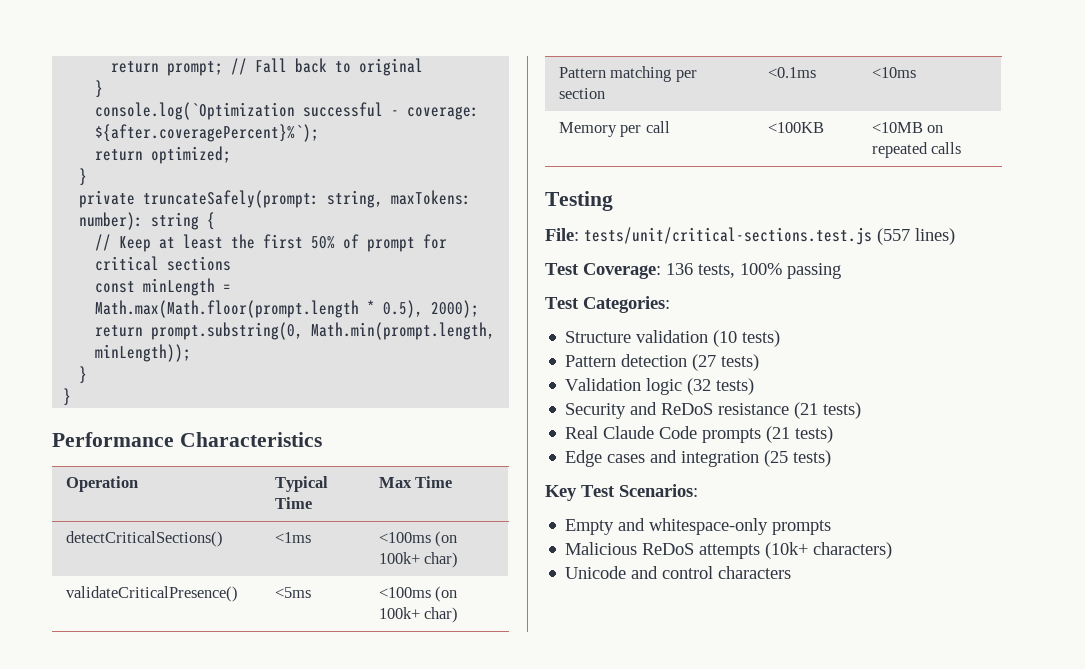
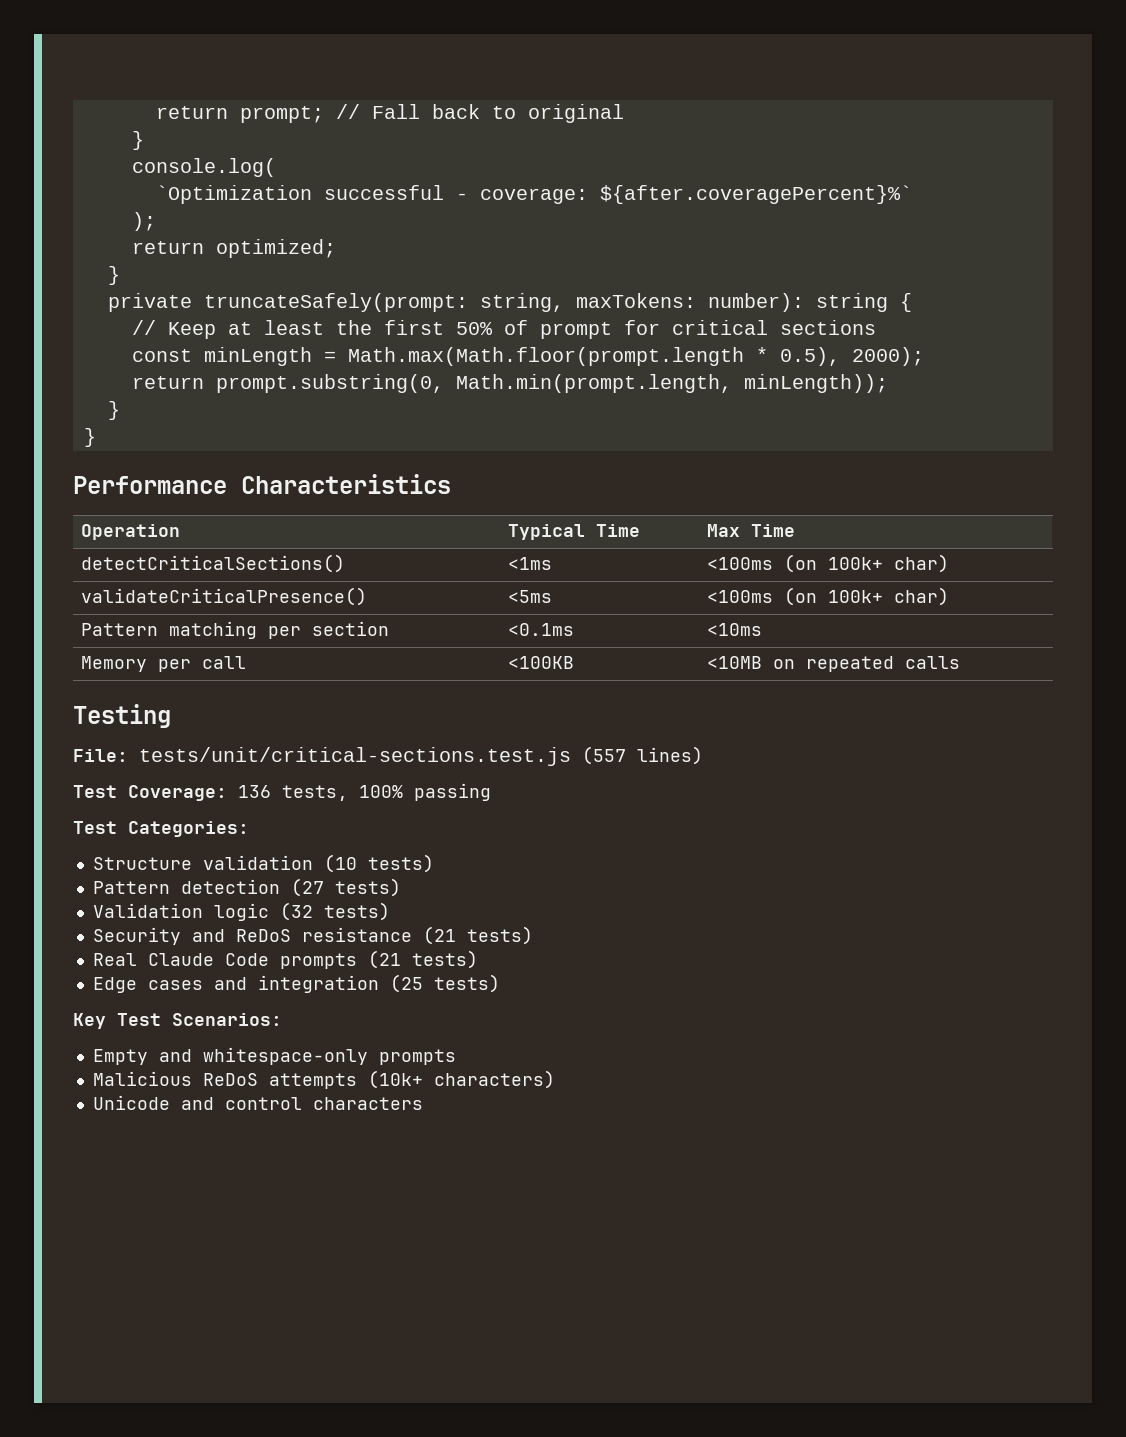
- console.log(`Optimization successful - coverage: ${after.coveragePercent}%`);
+ console.log(
+ `Optimization successful - coverage: ${after.coveragePercent}%`
+ );

